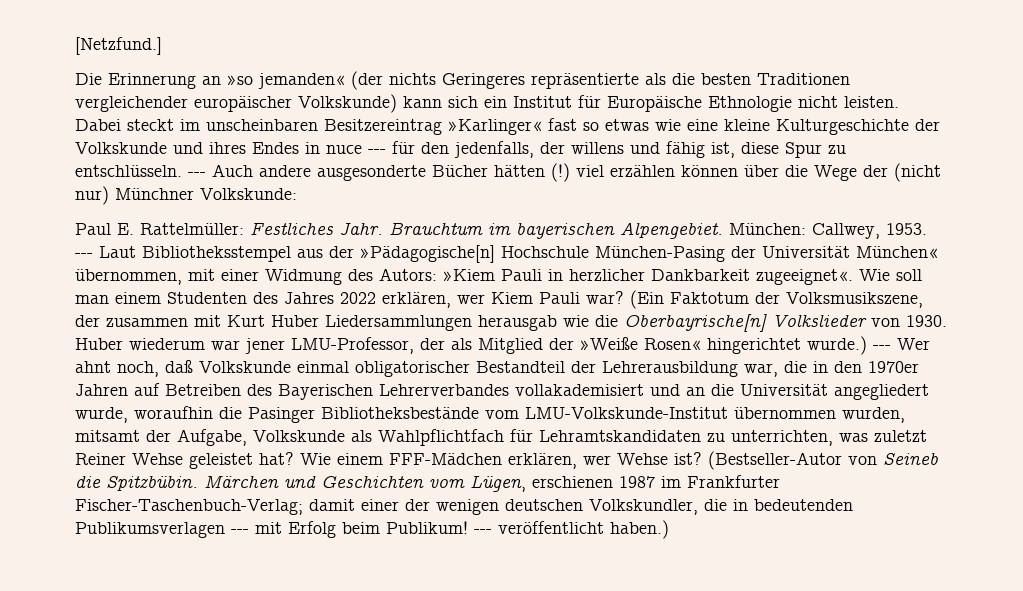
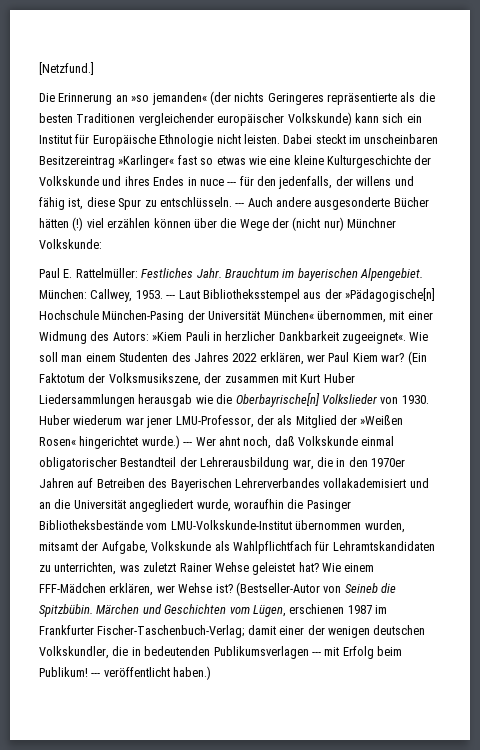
- Wie soll man einem Studenten des Jahres 2022 erklären, wer Kiem Pauli war?
+ Wie soll man einem Studenten des Jahres 2022 erklären, wer Paul Kiem war?
- Huber wiederum war jener LMU-Professor, der als Mitglied der »Weiße Rosen« hingerichtet wurde.)
+ Huber wiederum war jener LMU-Professor, der als Mitglied der »Weißen Rosen« hingerichtet wurde.)
- --- Wer ahnt noch, daß Volkskunde einmal obligatorischer Bestandteil der Lehrerausbildung war, die in den 1970er Jahren auf Betreiben des Bayerischen Lehrerverbandes vollakademisiert und an die Universität angegliedert wurde, woraufhin die Pasinger Bibliotheksbestände vom LMU-Volkskunde-Institut übernommen wurden, mitsamt der Aufgabe, Volkskunde als Wahlpflichtfach für Lehramtskandidaten zu unterrichten, was zuletzt Reiner Wehse geleistet hat?
+ --- Wer ahnt noch, daß Volkskunde einmal obligatorischer Bestandteil der Lehrerausbildung war, die in den 1970er Jahren auf Betreiben des Bayerischen Lehrerverbandes vollakademisiert und an die Universität angegliedert wurde, woraufhin die Pasinger Bibliotheksbestände vom LMU-Volkskunde-Institut übernommen wurden, mitsamt der Aufgabe, Volkskunde als Wahlpflichtfach für Lehramtskandidaten zu unterrichten, was zuletzt Rainer Wehse geleistet hat?

